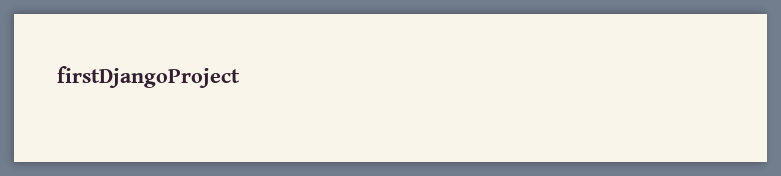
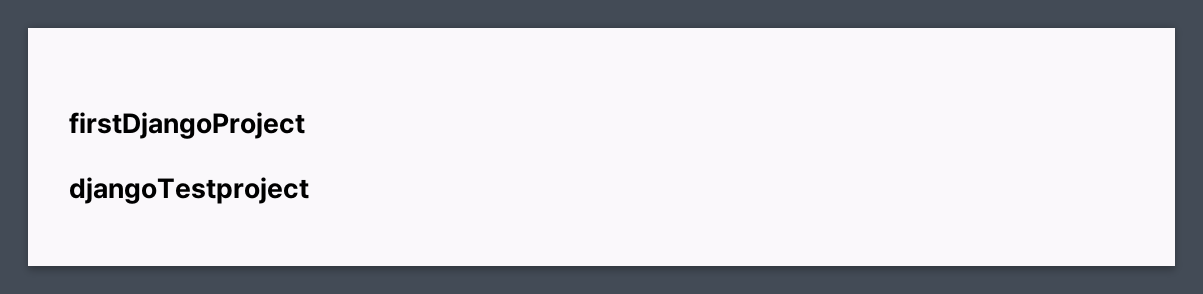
+ djangoTestproject

